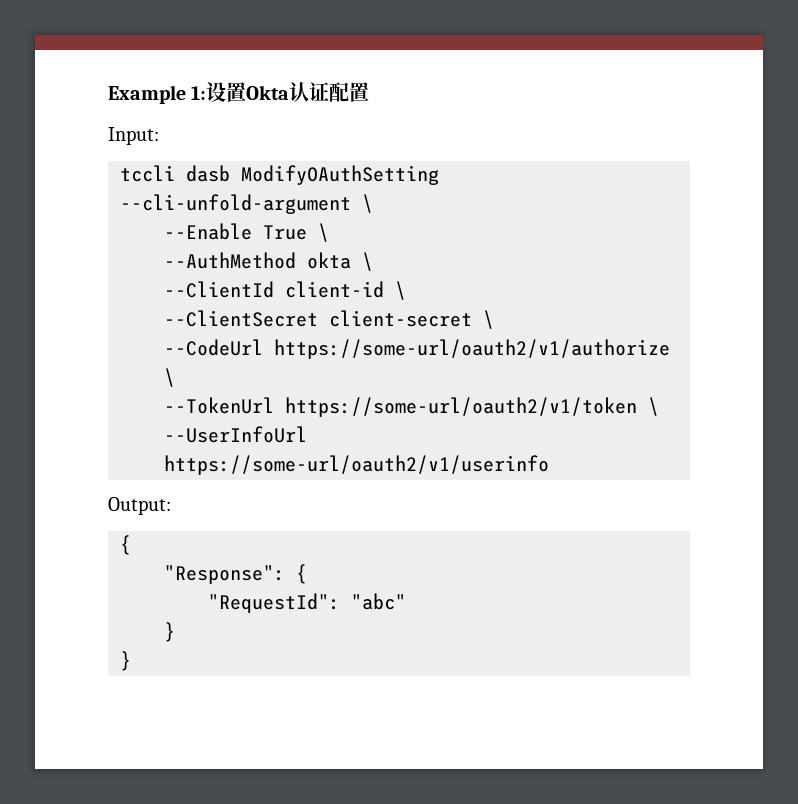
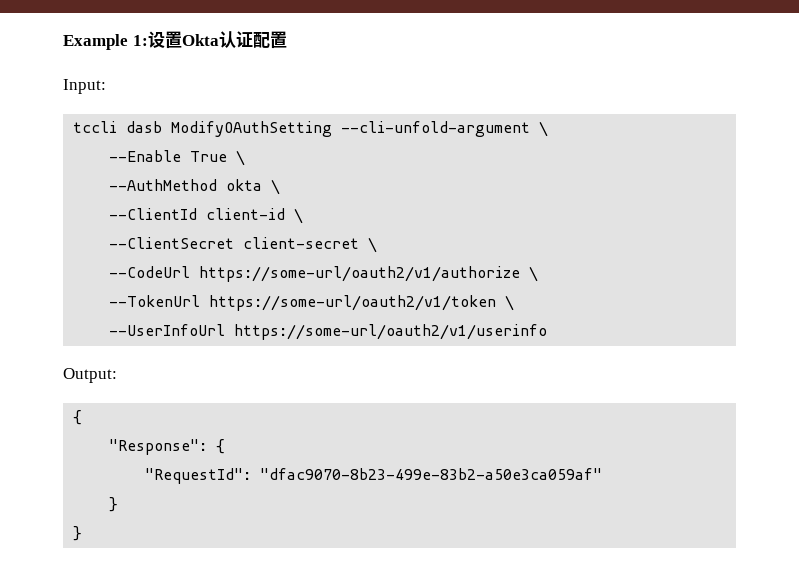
- "RequestId": "abc"
+ "RequestId": "dfac9070-8b23-499e-83b2-a50e3ca059af"

